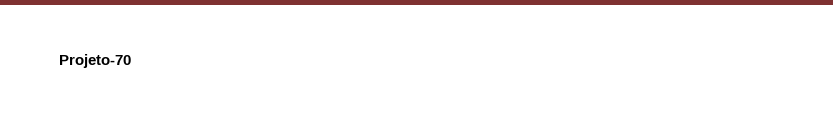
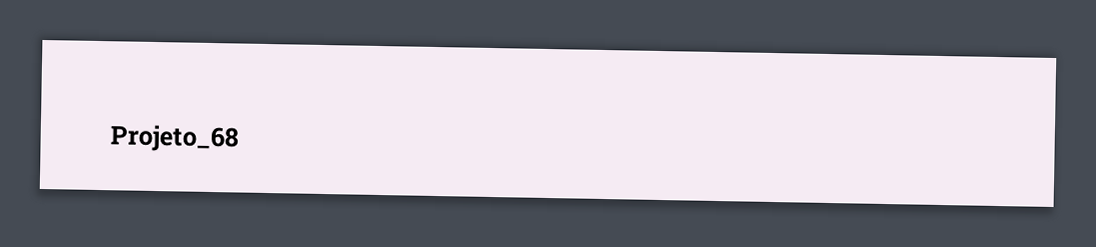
- Projeto-70
+ Projeto_68

